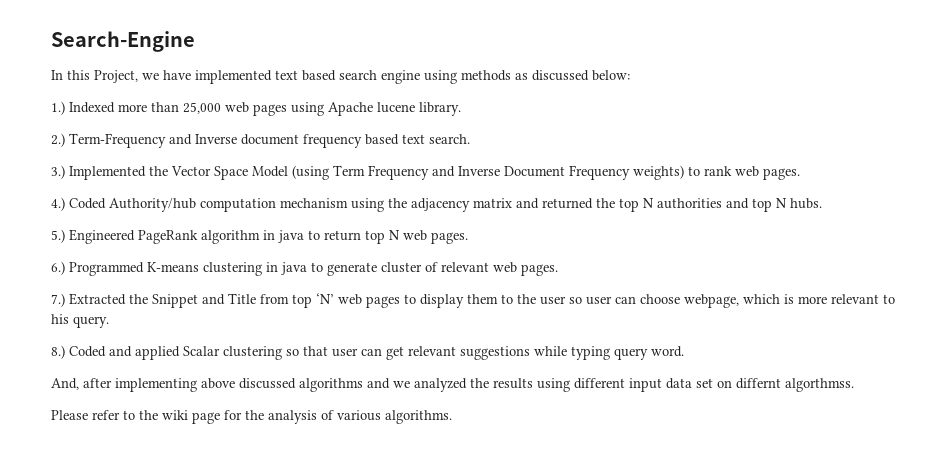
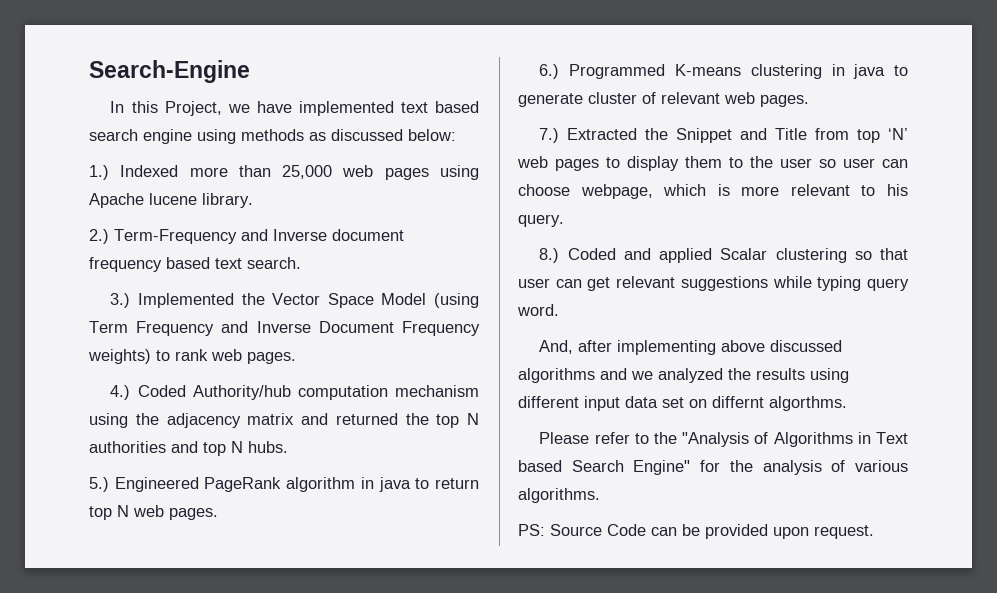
- And, after implementing above discussed algorithms and we analyzed the results using different input data set on differnt algorthmss.
+ And, after implementing above discussed algorithms and we analyzed the results using different input data set on differnt algorthms.
- Please refer to the wiki page for the analysis of various algorithms.
+ Please refer to the "Analysis of Algorithms in Text based Search Engine" for the analysis of various algorithms.
+ PS: Source Code can be provided upon request.

